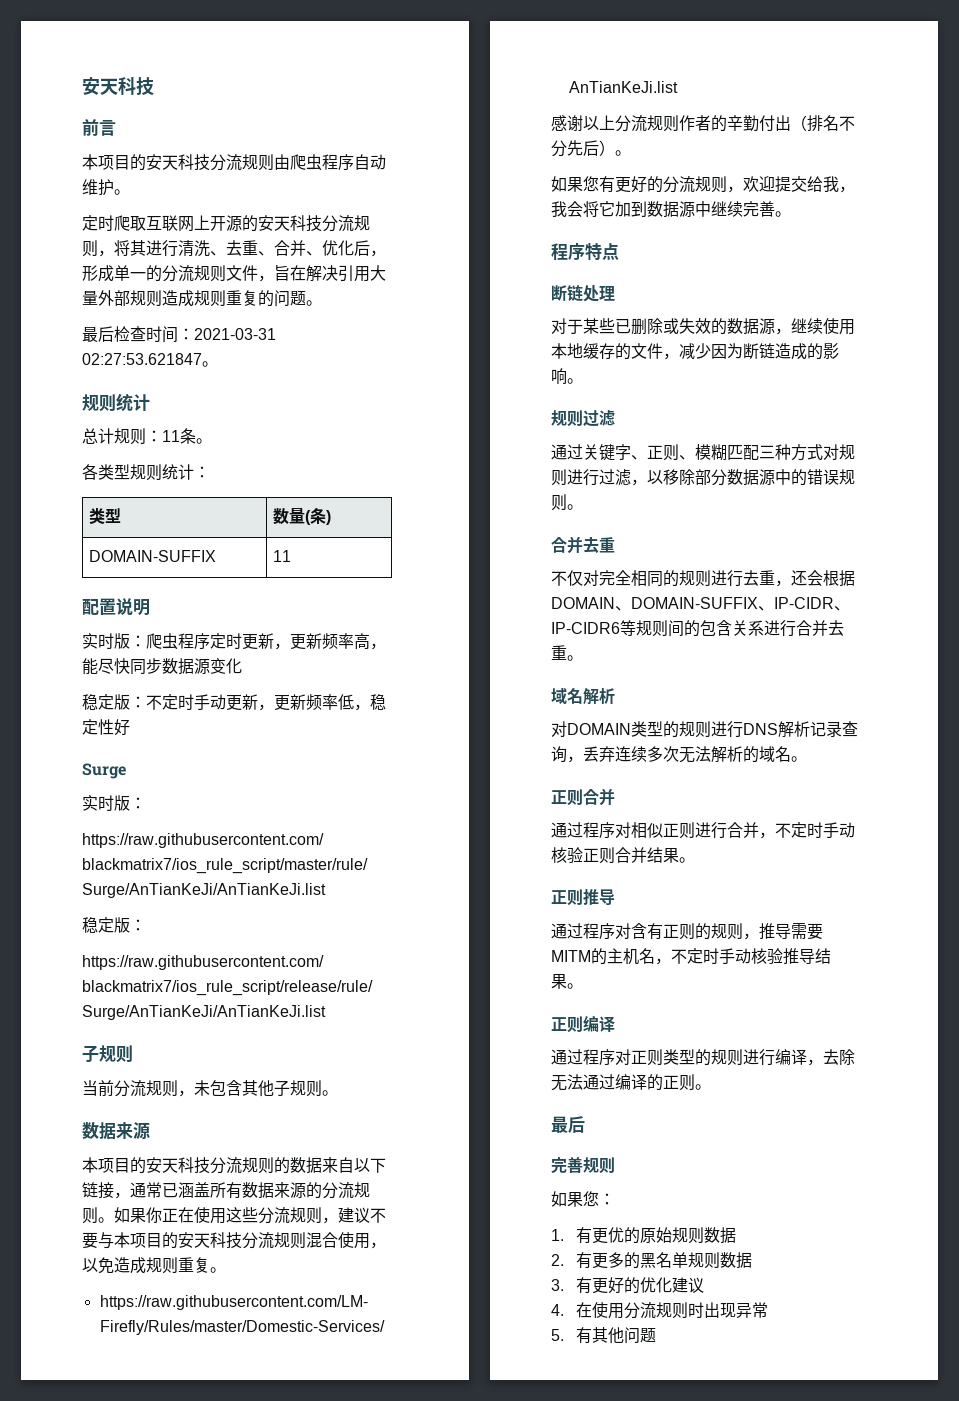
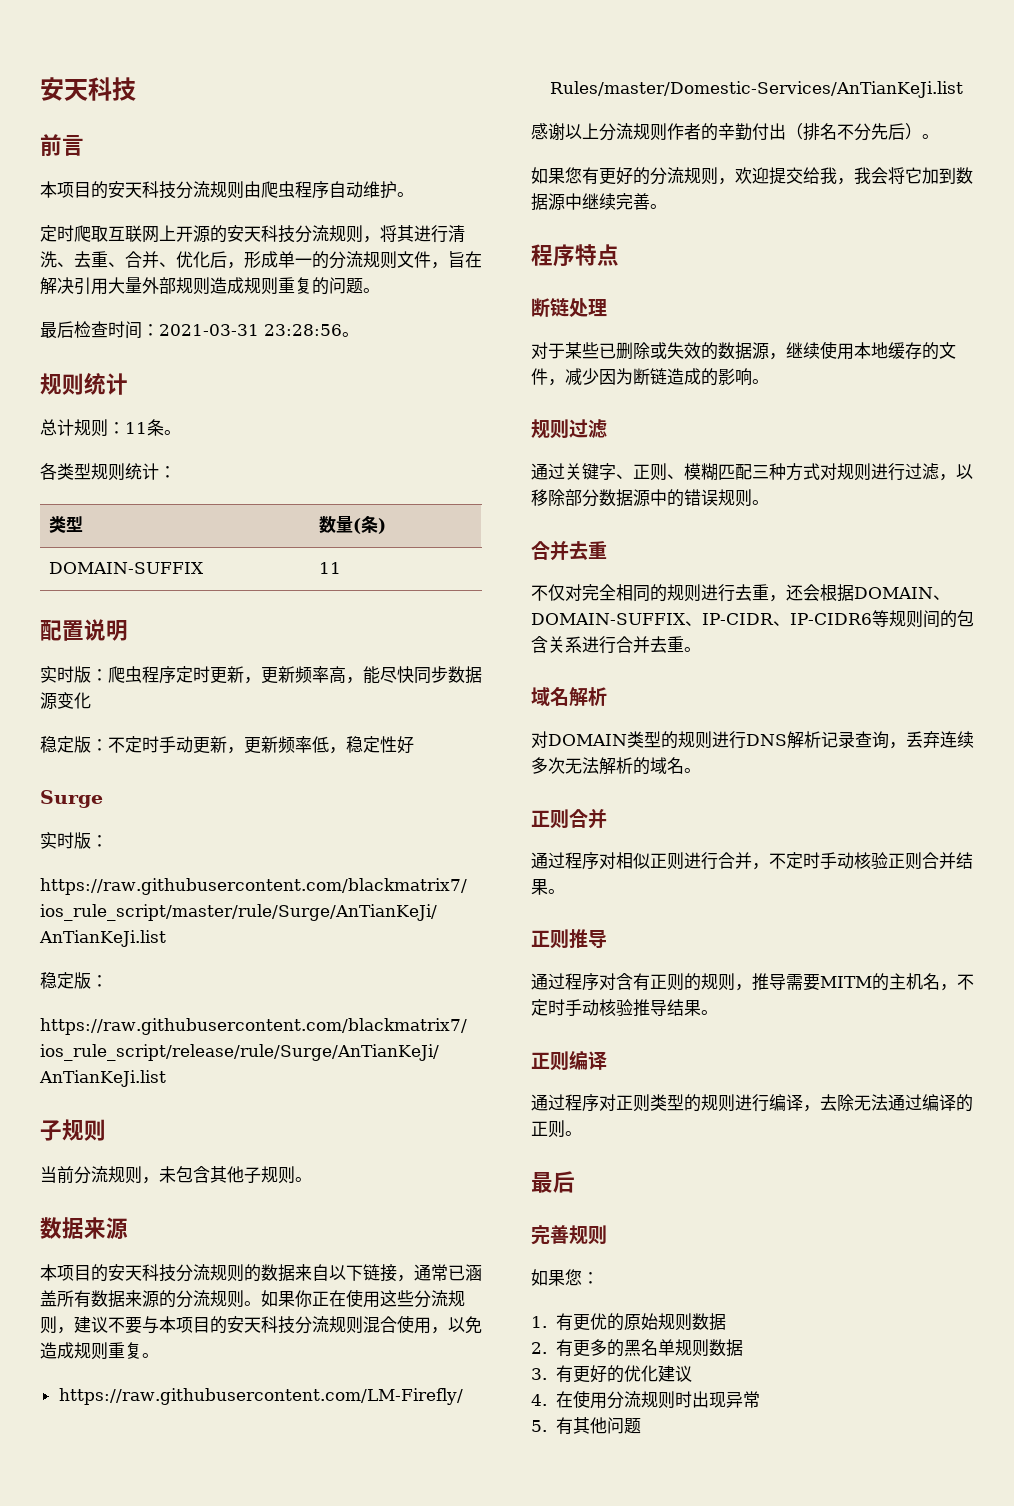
- 最后检查时间：2021-03-31 02:27:53.621847。
+ 最后检查时间：2021-03-31 23:28:56。

